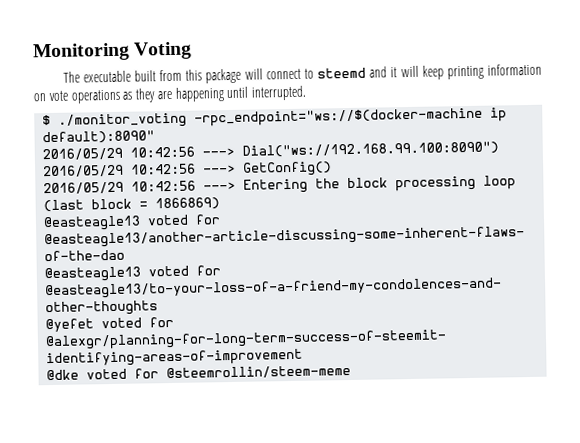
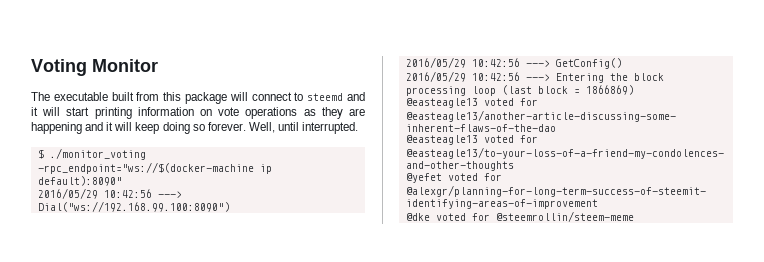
- Monitoring Voting
+ Voting Monitor
- The executable built from this package will connect to steemd and it will keep printing information on vote operations as they are happening until interrupted.
+ The executable built from this package will connect to steemd and it will start printing information on vote operations as they are happening and it will keep doing so forever. Well, until interrupted.

